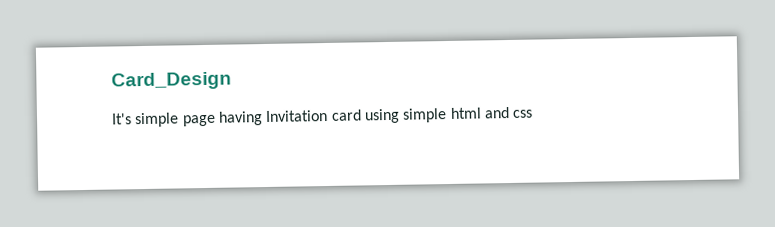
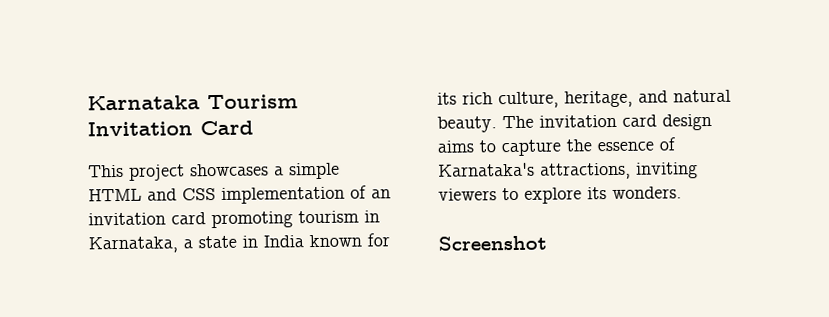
- Card_Design
- It's simple page having Invitation card using simple html and css
+ Karnataka Tourism Invitation Card
+ This project showcases a simple HTML and CSS implementation of an invitation card promoting tourism in Karnataka, a state in India known for its rich culture, heritage, and natural beauty. The invitation card design aims to capture the essence of Karnataka's attractions, inviting viewers to explore its wonders.
+ Screenshot

